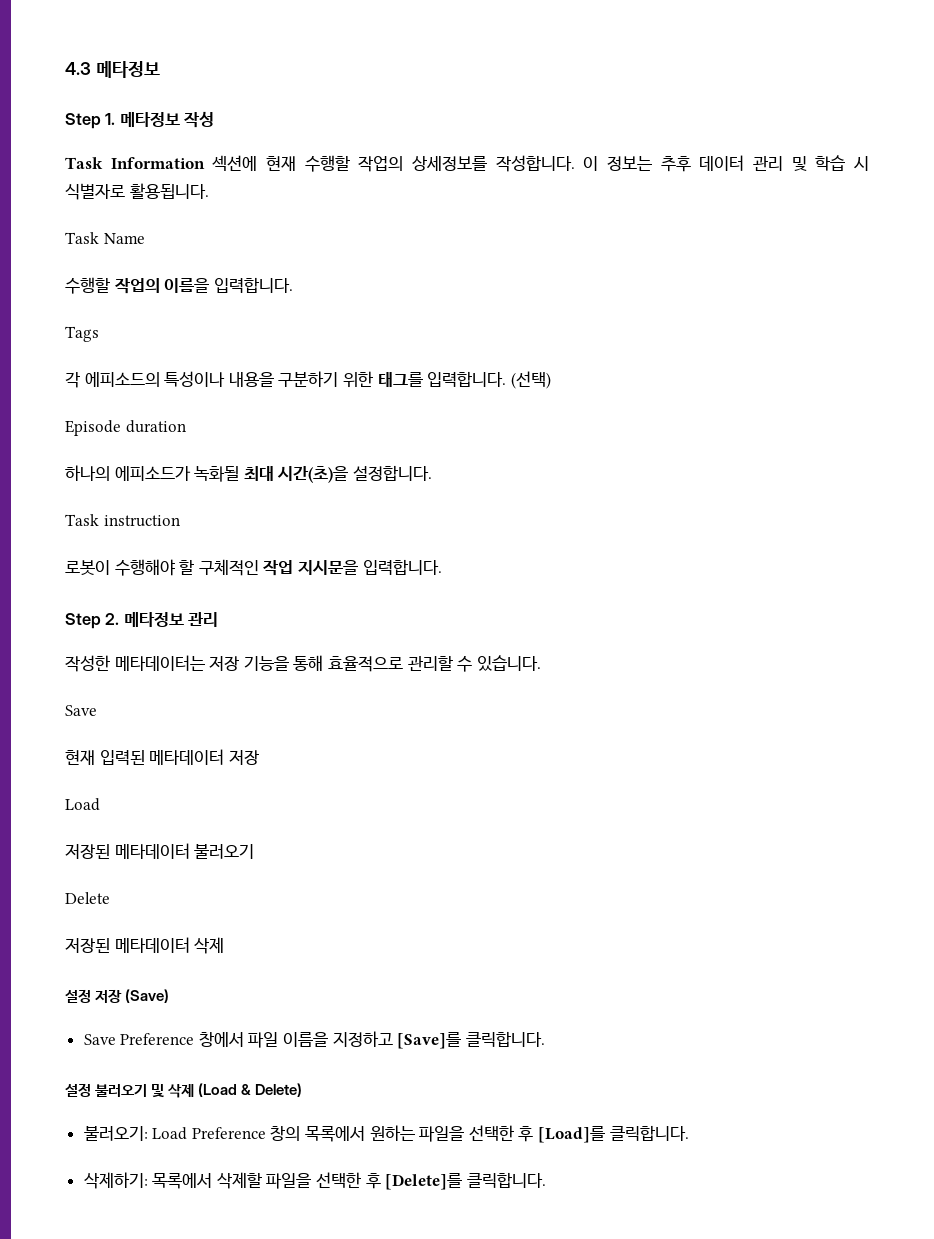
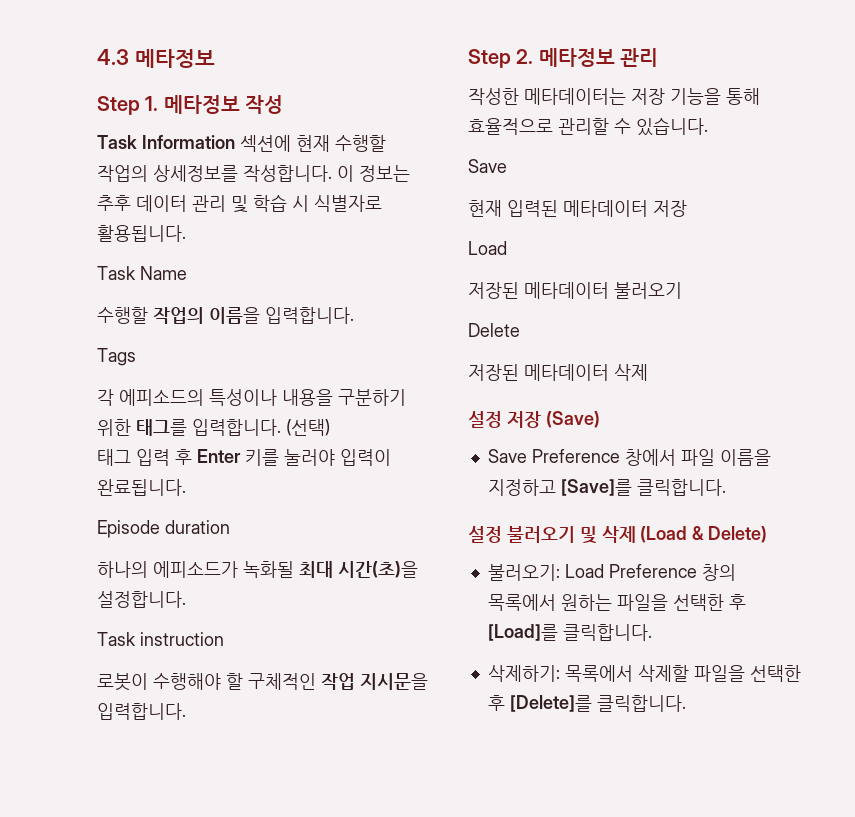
+ 태그 입력 후 Enter 키를 눌러야 입력이 완료됩니다.

